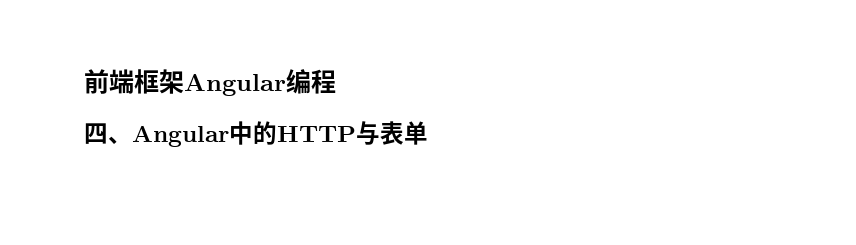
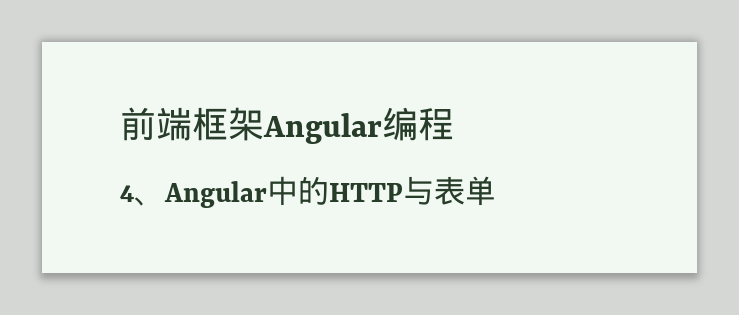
- 四、Angular中的HTTP与表单
+ 4、Angular中的HTTP与表单

